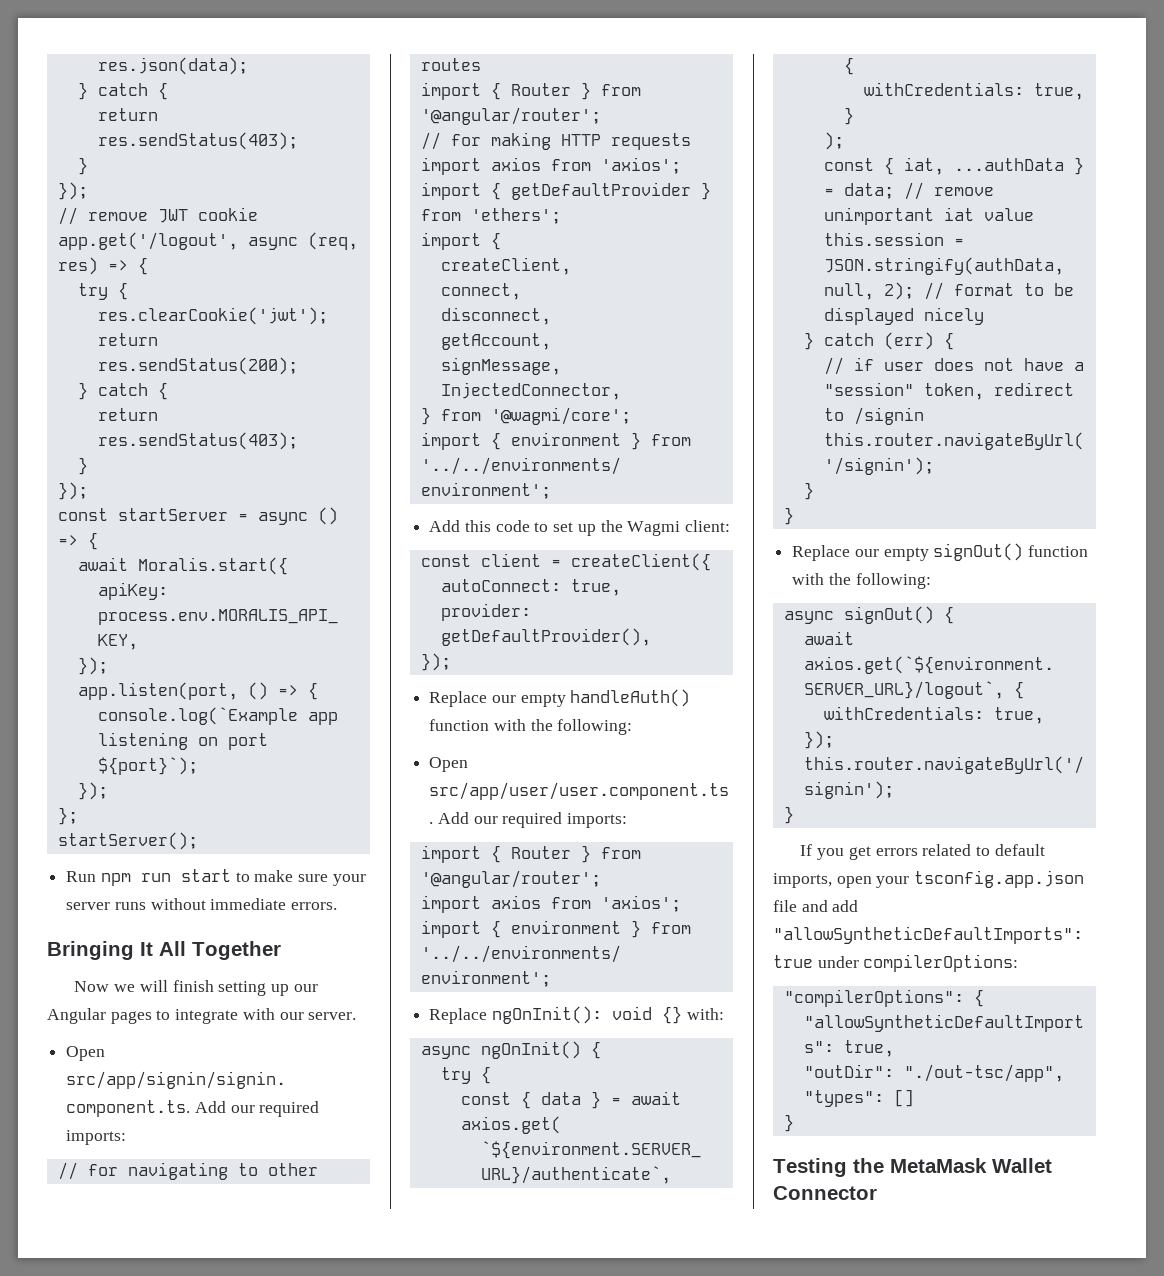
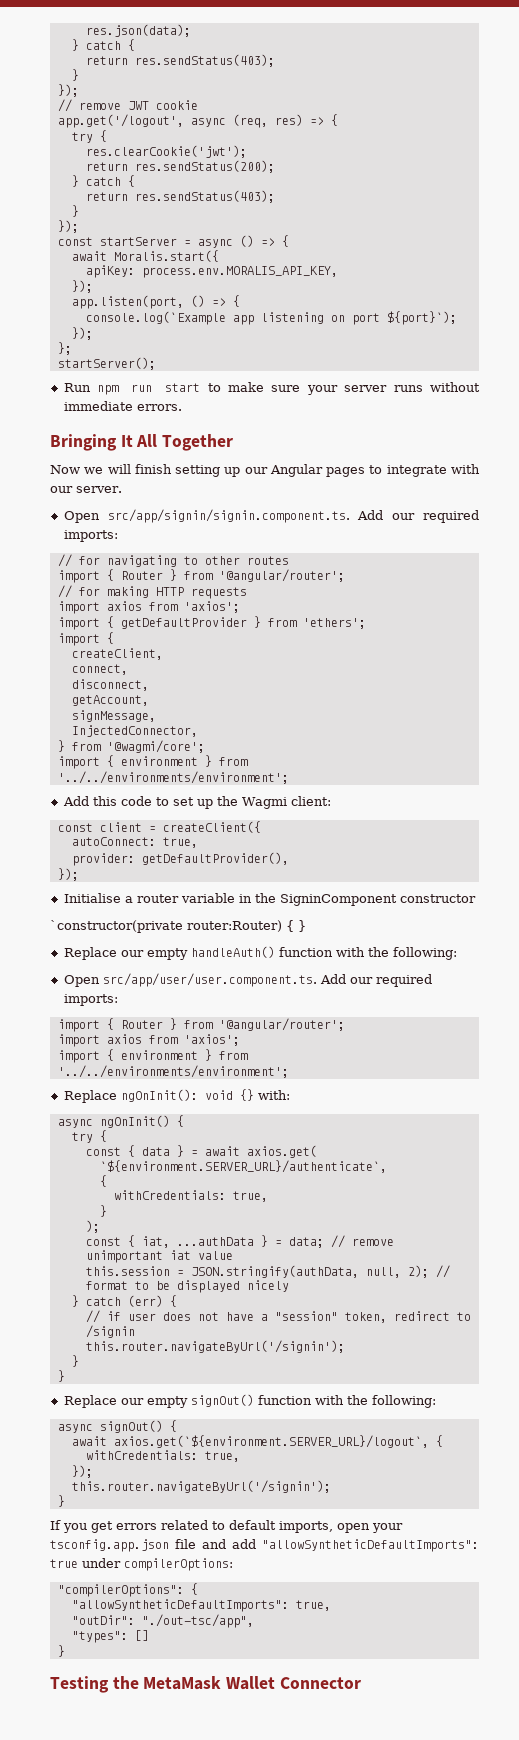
+ Initialise a router variable in the SigninComponent constructor
+ `constructor(private router:Router) { }

